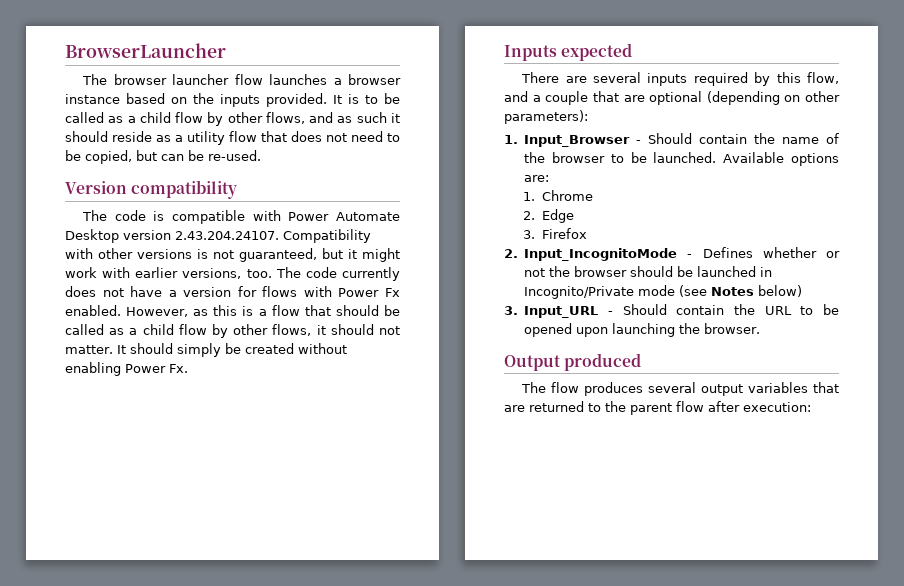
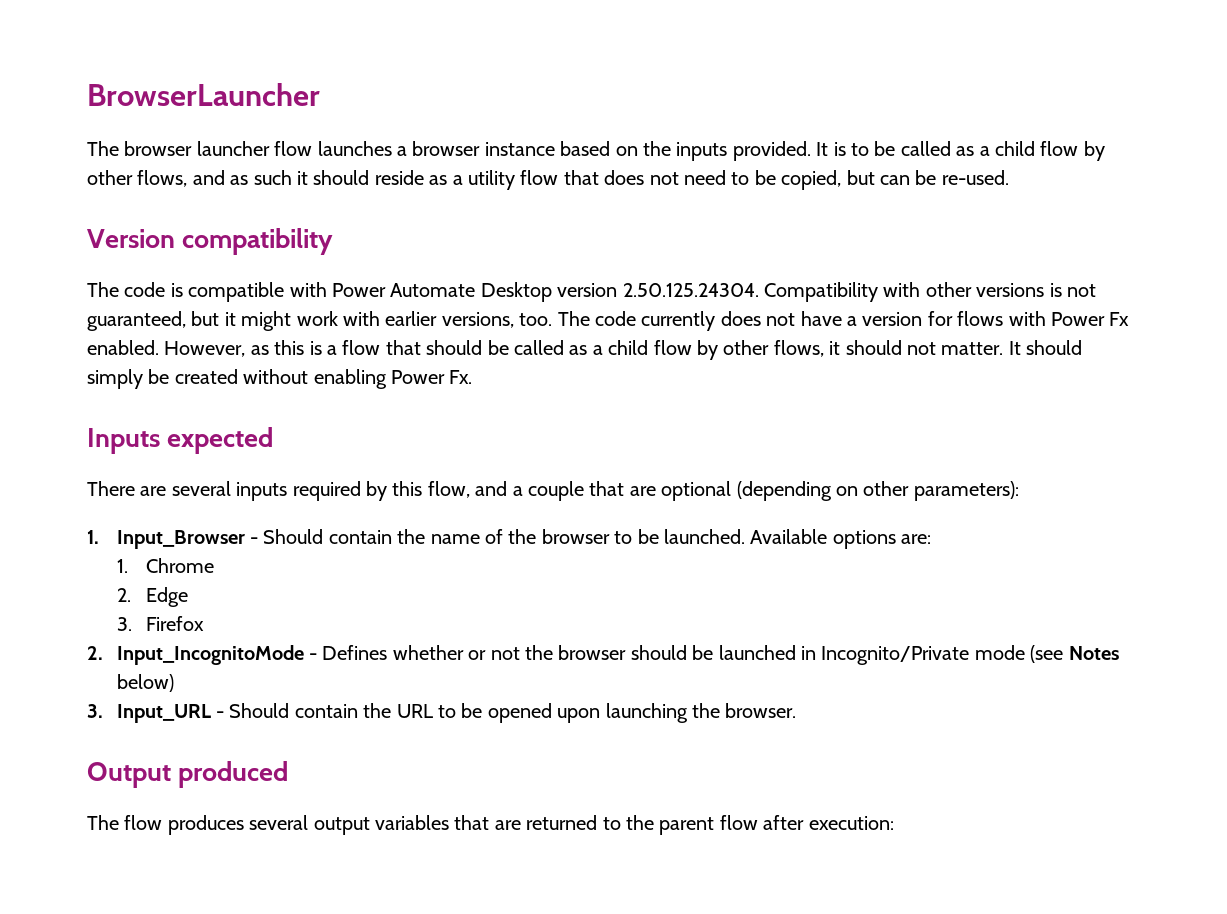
- The code is compatible with Power Automate Desktop version 2.43.204.24107. Compatibility with other versions is not guaranteed, but it might work with earlier versions, too.
+ The code is compatible with Power Automate Desktop version 2.50.125.24304. Compatibility with other versions is not guaranteed, but it might work with earlier versions, too.

